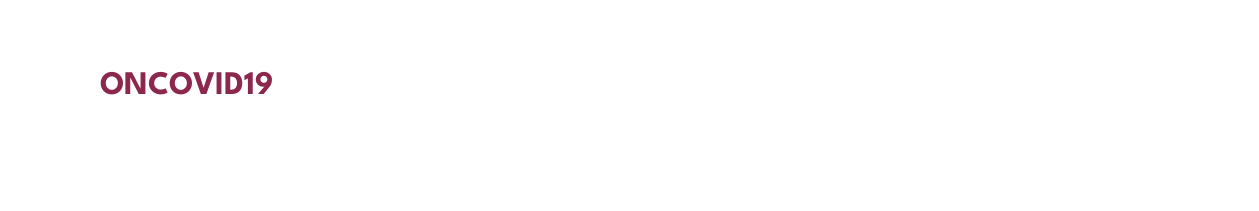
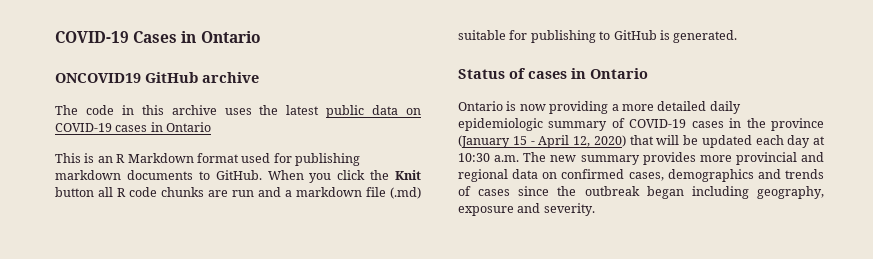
- ONCOVID19
+ COVID-19 Cases in Ontario
+ ONCOVID19 GitHub archive
+ The code in this archive uses the latest public data on COVID-19 cases in Ontario
+ This is an R Markdown format used for publishing markdown documents to GitHub. When you click the Knit button all R code chunks are run and a markdown file (.md) suitable for publishing to GitHub is generated.
+ Status of cases in Ontario
+ Ontario is now providing a more detailed daily epidemiologic summary of COVID-19 cases in the province (January 15 - April 12, 2020) that will be updated each day at 10:30 a.m. The new summary provides more provincial and regional data on confirmed cases, demographics and trends of cases since the outbreak began including geography, exposure and severity.

